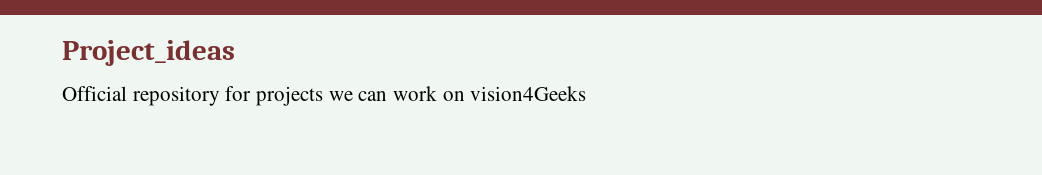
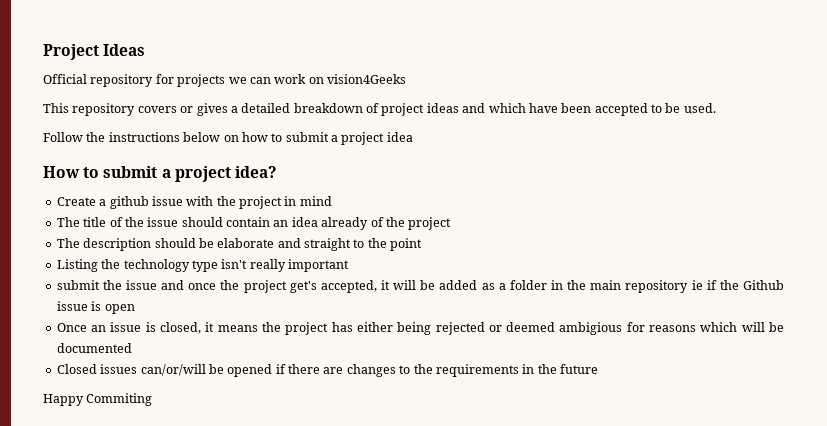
- Project_ideas
+ Project Ideas
+ This repository covers or gives a detailed breakdown of project ideas and which have been accepted to be used.
+ Follow the instructions below on how to submit a project idea
+ How to submit a project idea?
+ Create a github issue with the project in mind
+ The title of the issue should contain an idea already of the project
+ The description should be elaborate and straight to the point
+ Listing the technology type isn't really important
+ submit the issue and once the project get's accepted, it will be added as a folder in the main repository ie if the Github issue is open
+ Once an issue is closed, it means the project has either being rejected or deemed ambigious for reasons which will be documented
+ Closed issues can/or/will be opened if there are changes to the requirements in the future
+ Happy Commiting

